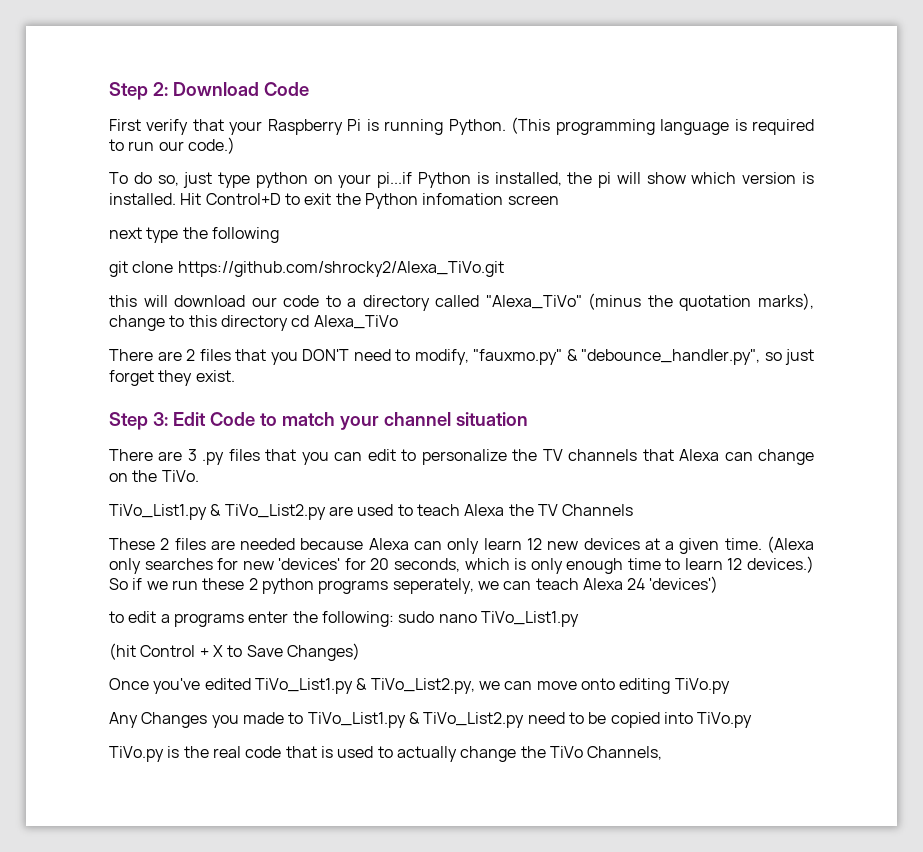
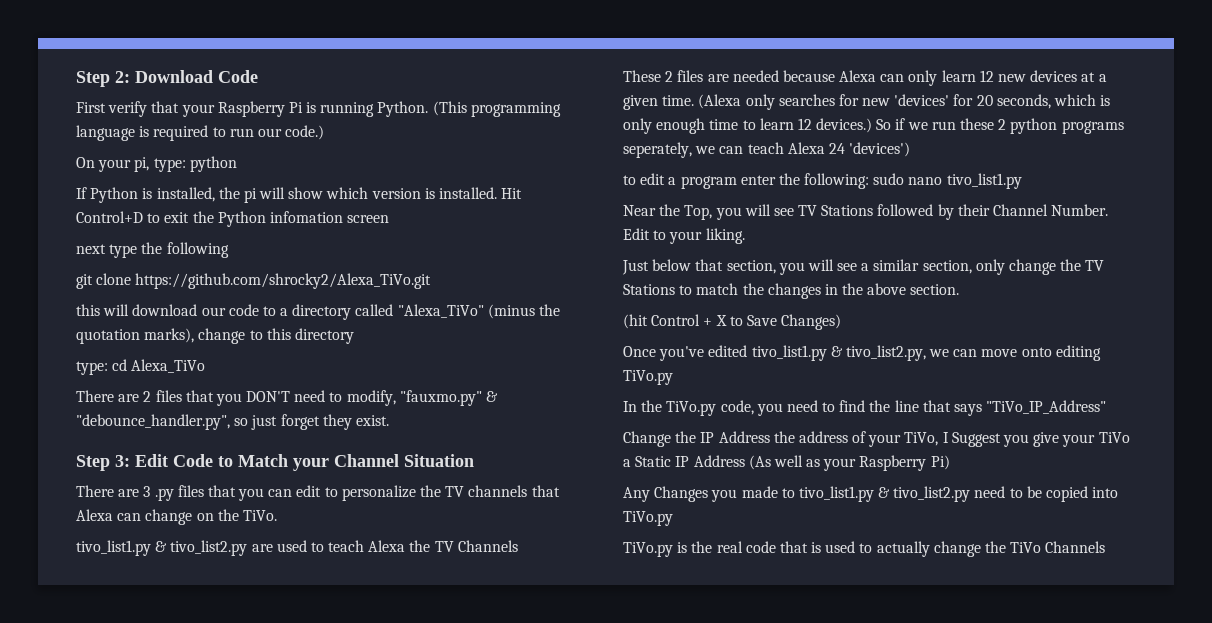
- To do so, just type python on your pi...if Python is installed, the pi will show which version is installed.
+ On your pi, type: python
+ If Python is installed, the pi will show which version is installed.
- this will download our code to a directory called "Alexa_TiVo" (minus the quotation marks), change to this directory cd Alexa_TiVo
+ this will download our code to a directory called "Alexa_TiVo" (minus the quotation marks), change to this directory
+ type: cd Alexa_TiVo
- Step 3: Edit Code to match your channel situation
+ Step 3: Edit Code to Match your Channel Situation
- TiVo_List1.py & TiVo_List2.py are used to teach Alexa the TV Channels
+ tivo_list1.py & tivo_list2.py are used to teach Alexa the TV Channels
- to edit a programs enter the following: sudo nano TiVo_List1.py
+ to edit a program enter the following: sudo nano tivo_list1.py
+ Near the Top, you will see TV Stations followed by their Channel Number. Edit to your liking.
+ Just below that section, you will see a similar section, only change the TV Stations to match the changes in the above section.
- Once you've edited TiVo_List1.py & TiVo_List2.py, we can move onto editing TiVo.py
+ Once you've edited tivo_list1.py & tivo_list2.py, we can move onto editing TiVo.py
+ In the TiVo.py code, you need to find the line that says "TiVo_IP_Address"
+ Change the IP Address the address of your TiVo, I Suggest you give your TiVo a Static IP Address (As well as your Raspberry Pi)
- Any Changes you made to TiVo_List1.py & TiVo_List2.py need to be copied into TiVo.py
+ Any Changes you made to tivo_list1.py & tivo_list2.py need to be copied into TiVo.py
- TiVo.py is the real code that is used to actually change the TiVo Channels,
+ TiVo.py is the real code that is used to actually change the TiVo Channels

